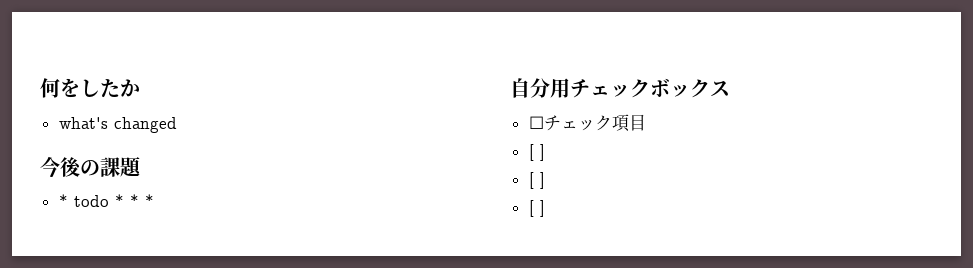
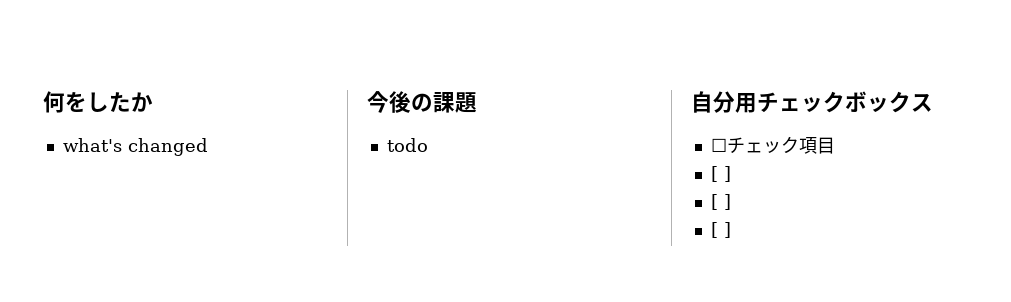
- * todo * * *
+ todo

